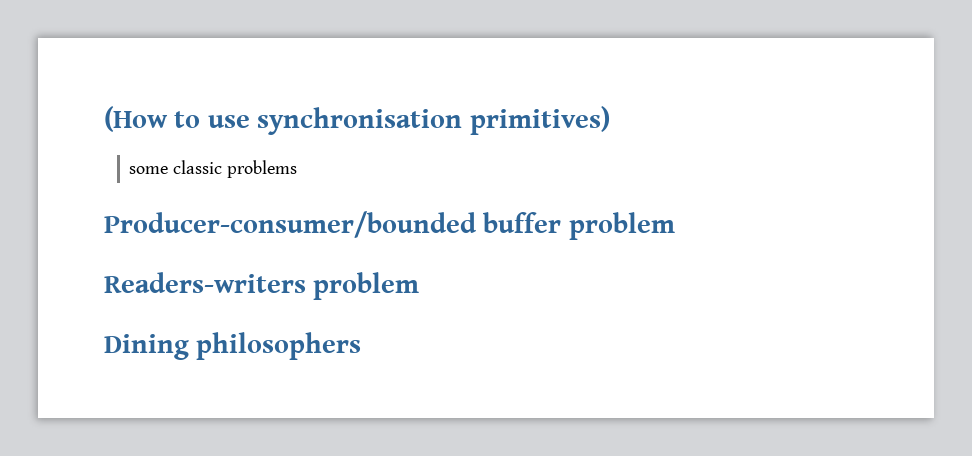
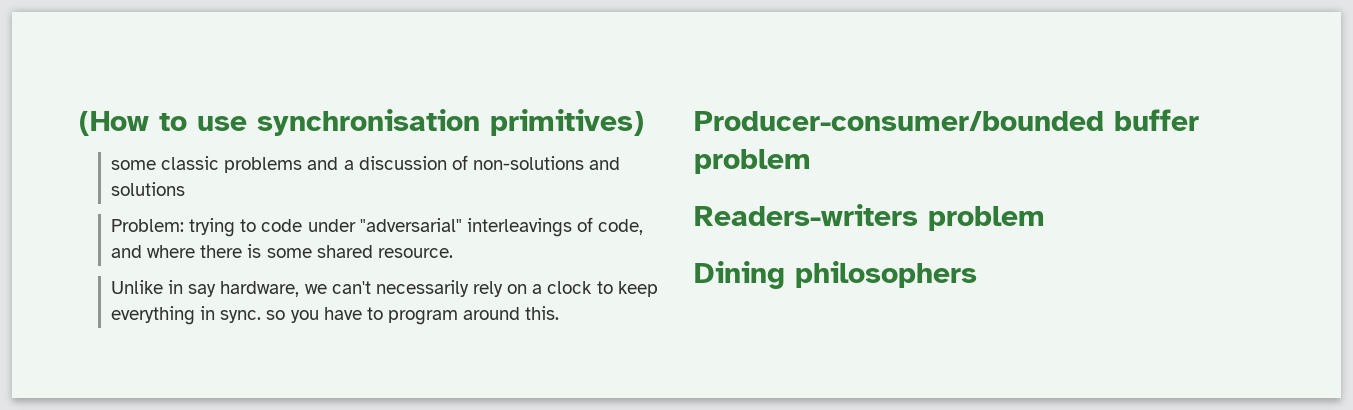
- some classic problems
+ some classic problems and a discussion of non-solutions and solutions
+ Problem: trying to code under "adversarial" interleavings of code, and where there is some shared resource.
+ Unlike in say hardware, we can't necessarily rely on a clock to keep everything in sync. so you have to program around this.

